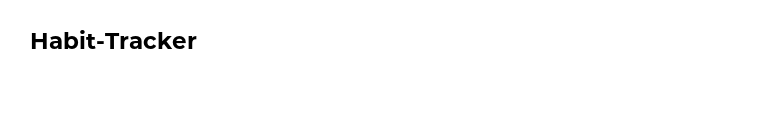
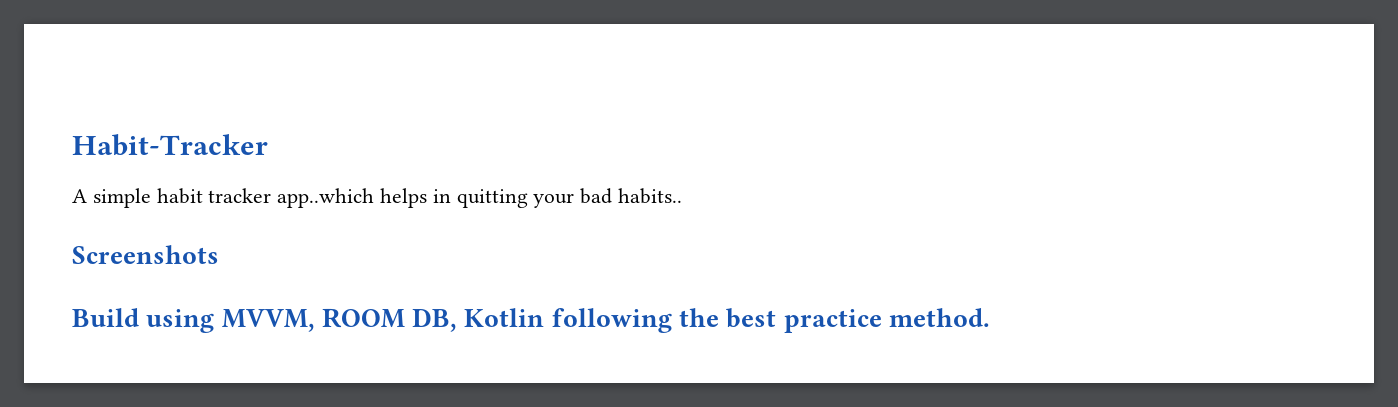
+ A simple habit tracker app..which helps in quitting your bad habits..
+ Screenshots
+ Build using MVVM, ROOM DB, Kotlin following the best practice method.

